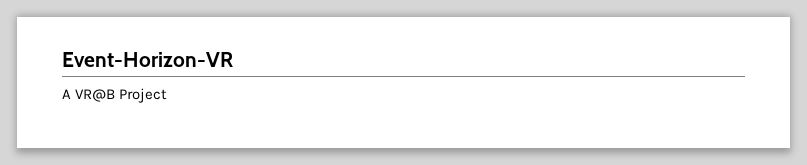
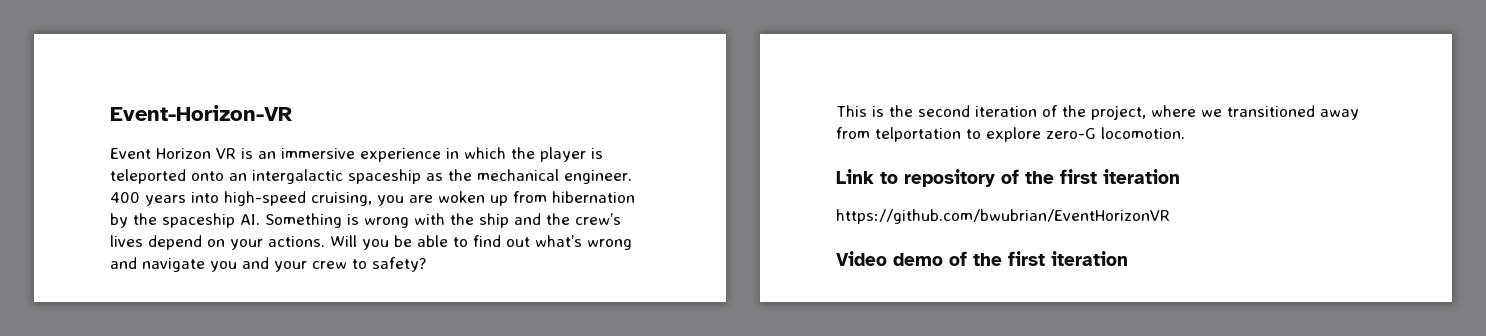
- A VR@B Project
+ Event Horizon VR is an immersive experience in which the player is teleported onto an intergalactic spaceship as the mechanical engineer. 400 years into high-speed cruising, you are woken up from hibernation by the spaceship AI. Something is wrong with the ship and the crew’s lives depend on your actions. Will you be able to find out what’s wrong and navigate you and your crew to safety?
+ This is the second iteration of the project, where we transitioned away from telportation to explore zero-G locomotion.
+ Link to repository of the first iteration
+ https://github.com/bwubrian/EventHorizonVR
+ Video demo of the first iteration

